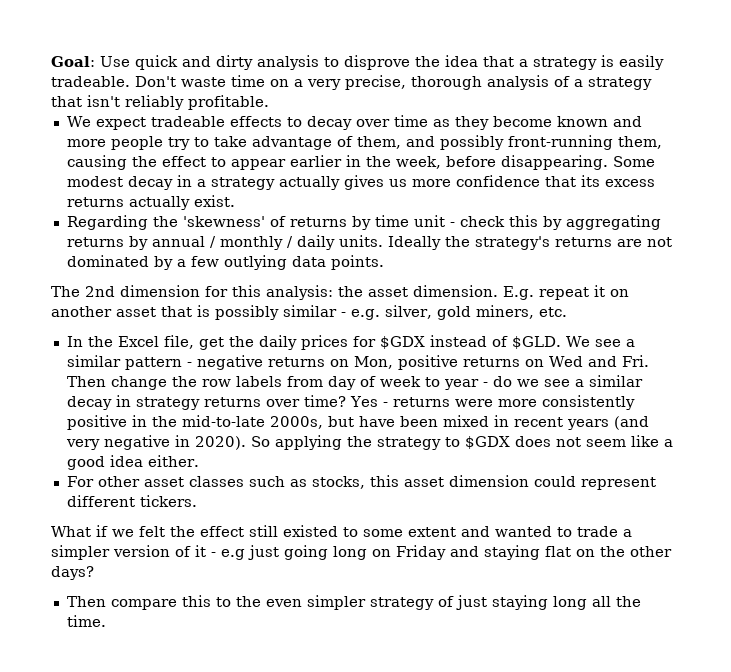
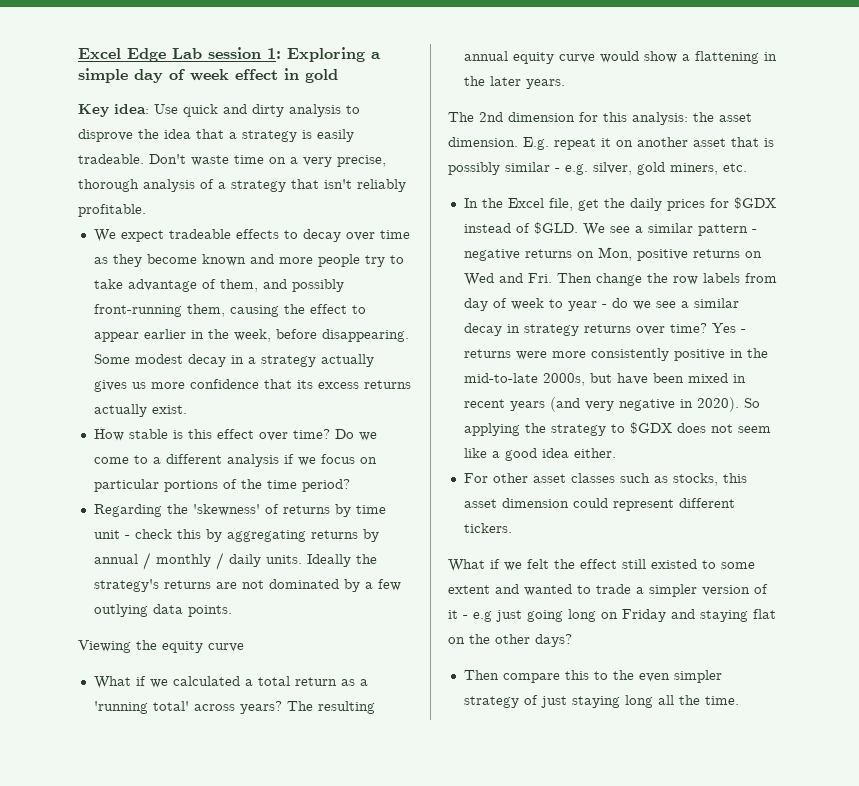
- Goal: Use quick and dirty analysis to disprove the idea that a strategy is easily tradeable.
+ Excel Edge Lab session 1: Exploring a simple day of week effect in gold
+ Key idea: Use quick and dirty analysis to disprove the idea that a strategy is easily tradeable.
+ How stable is this effect over time? Do we come to a different analysis if we focus on particular portions of the time period?
+ Viewing the equity curve
+ What if we calculated a total return as a 'running total' across years? The resulting annual equity curve would show a flattening in the later years.

